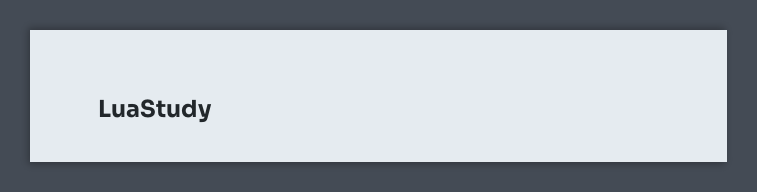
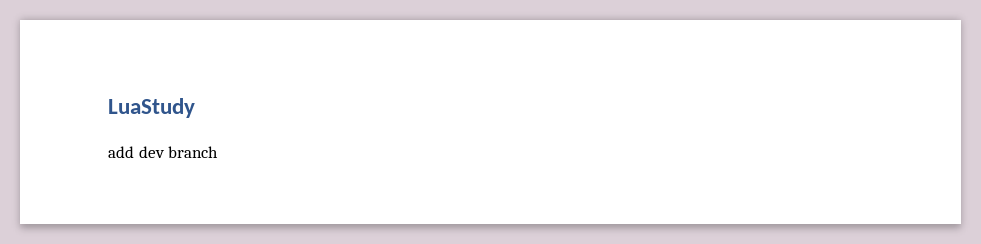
+ add dev branch

